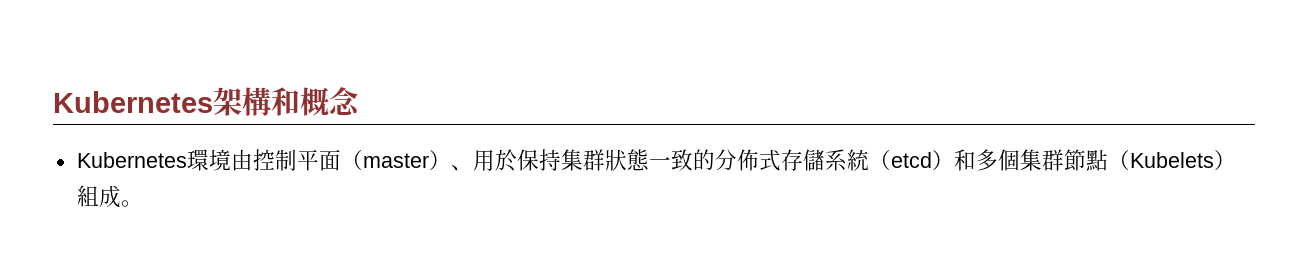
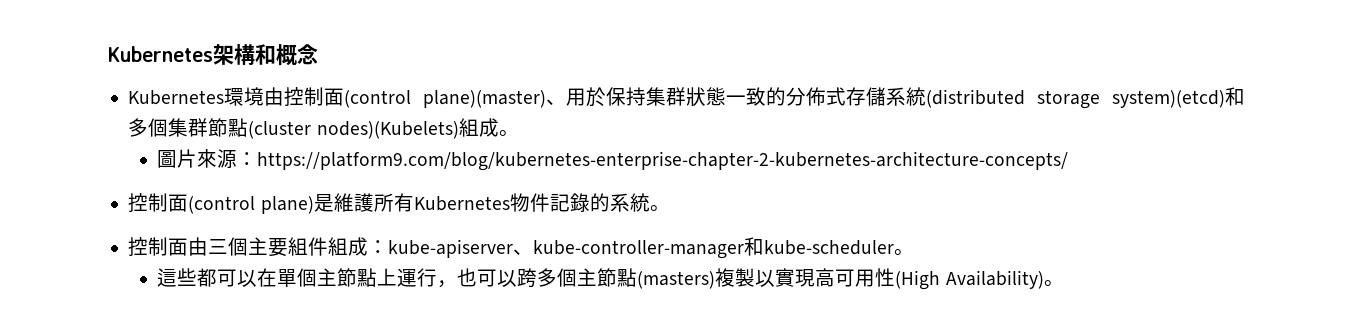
- Kubernetes環境由控制平面（master）、用於保持集群狀態一致的分佈式存儲系統（etcd）和多個集群節點（Kubelets）組成。
+ Kubernetes環境由控制面(control plane)(master)、用於保持集群狀態一致的分佈式存儲系統(distributed storage system)(etcd)和多個集群節點(cluster nodes)(Kubelets)組成。
+ 圖片來源：https://platform9.com/blog/kubernetes-enterprise-chapter-2-kubernetes-architecture-concepts/
+ 控制面(control plane)是維護所有Kubernetes物件記錄的系統。
+ 控制面由三個主要組件組成：kube-apiserver、kube-controller-manager和kube-scheduler。
+ 這些都可以在單個主節點上運行，也可以跨多個主節點(masters)複製以實現高可用性(High Availability)。

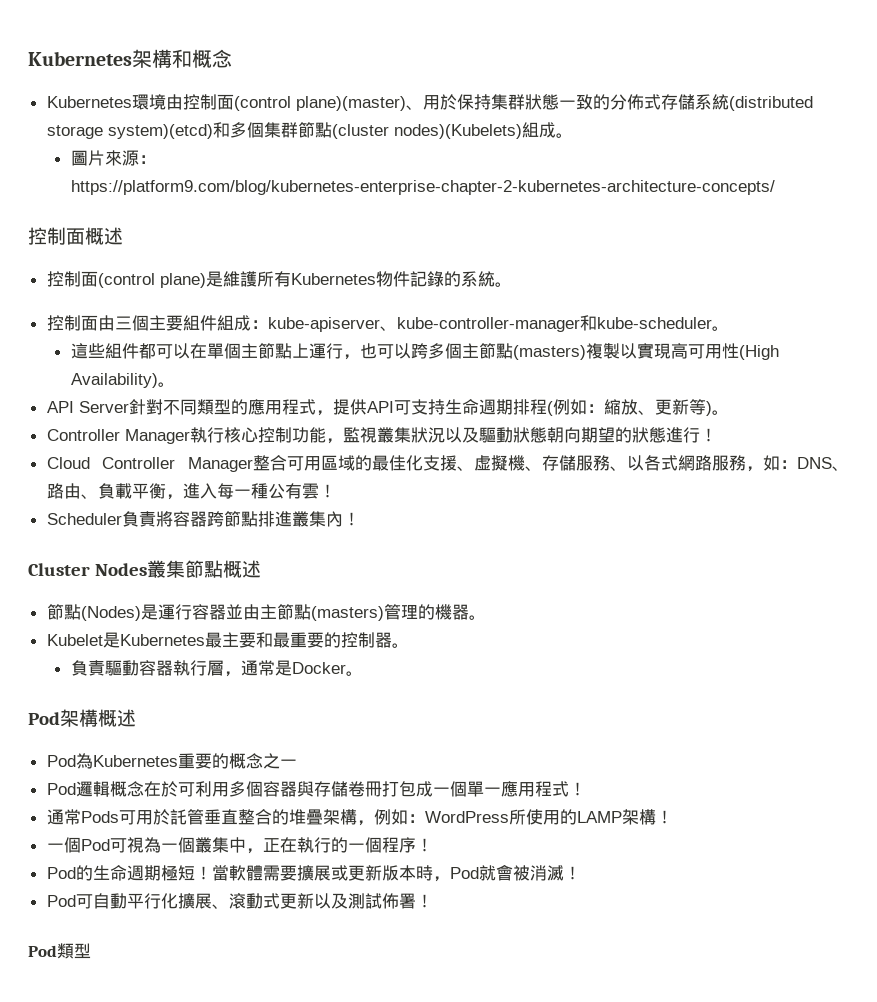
+ 控制面概述
- 這些都可以在單個主節點上運行，也可以跨多個主節點(masters)複製以實現高可用性(High Availability)。
+ 這些組件都可以在單個主節點上運行，也可以跨多個主節點(masters)複製以實現高可用性(High Availability)。
+ API Server針對不同類型的應用程式，提供API可支持生命週期排程(例如：縮放、更新等)。
+ Controller Manager執行核心控制功能，監視叢集狀況以及驅動狀態朝向期望的狀態進行！
+ Cloud Controller Manager整合可用區域的最佳化支援、虚擬機、存儲服務、以各式網路服務，如：DNS、路由、負載平衡，進入每一種公有雲！
+ Scheduler負責將容器跨節點排進叢集內！
+ Cluster Nodes叢集節點概述
+ 節點(Nodes)是運行容器並由主節點(masters)管理的機器。
+ Kubelet是Kubernetes最主要和最重要的控制器。
+ 負責驅動容器執行層，通常是Docker。
+ Pod架構概述
+ Pod為Kubernetes重要的概念之一
+ Pod邏輯概念在於可利用多個容器與存儲卷冊打包成一個單一應用程式！
+ 通常Pods可用於託管垂直整合的堆疊架構，例如：WordPress所使用的LAMP架構！
+ 一個Pod可視為一個叢集中，正在執行的一個程序！
+ Pod的生命週期極短！當軟體需要擴展或更新版本時，Pod就會被消滅！
+ Pod可自動平行化擴展、滾動式更新以及測試佈署！
+ Pod類型

